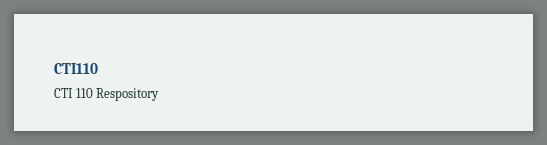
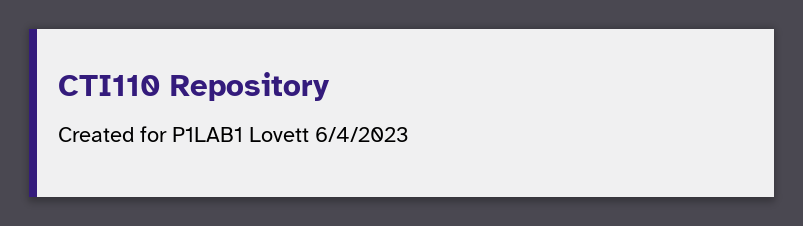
- CTI110
- CTI 110 Respository
+ CTI110 Repository
+ Created for P1LAB1 Lovett 6/4/2023

